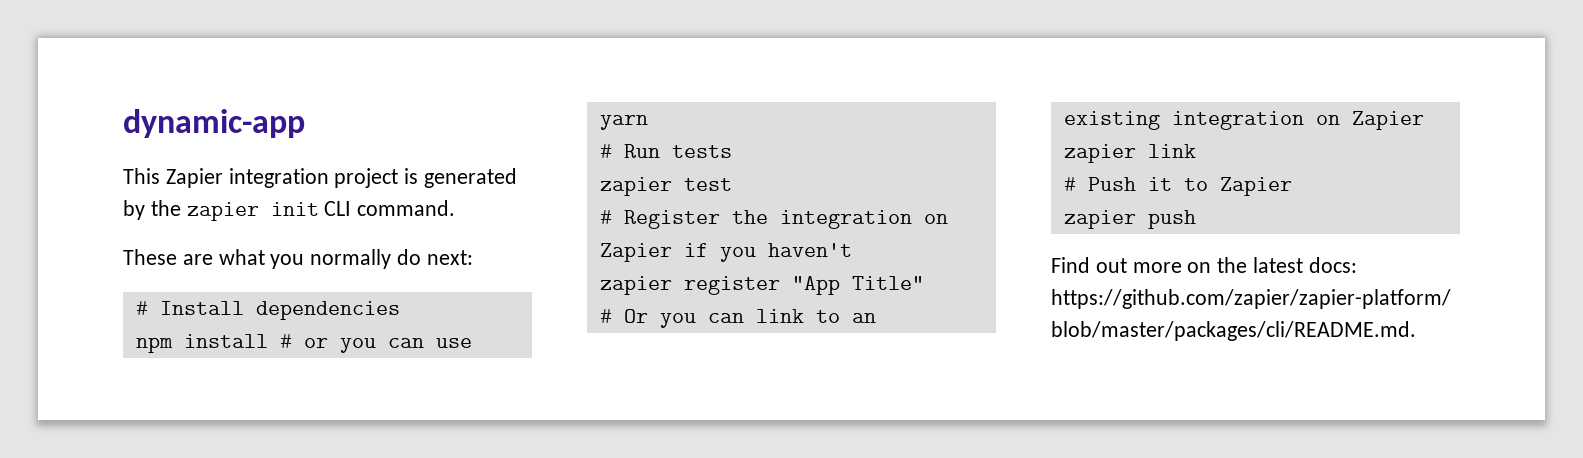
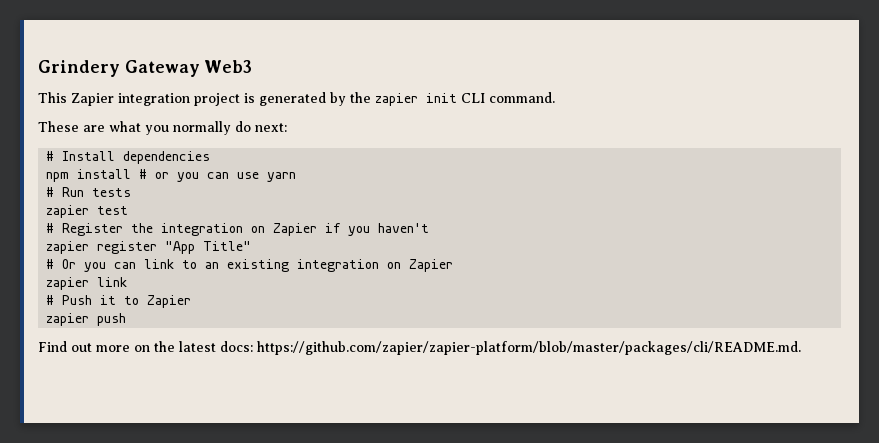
- dynamic-app
+ Grindery Gateway Web3

